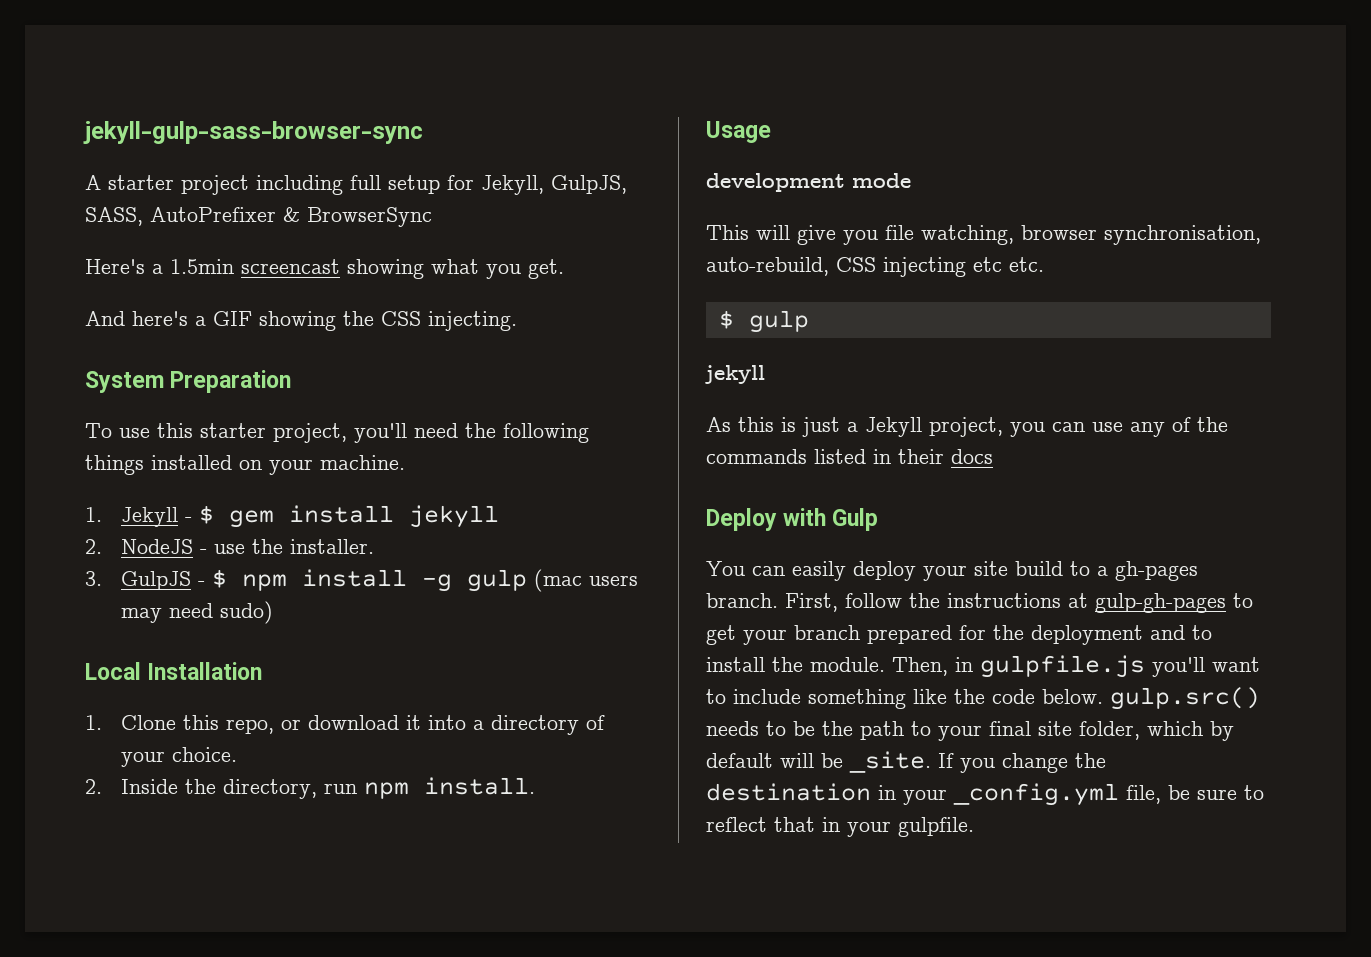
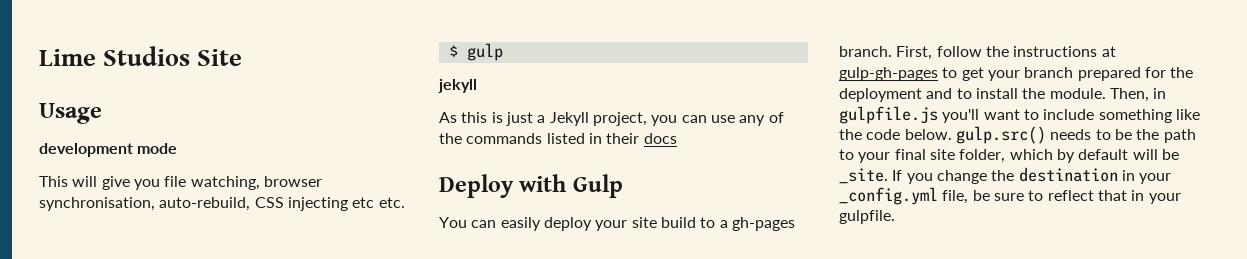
- jekyll-gulp-sass-browser-sync
- A starter project including full setup for Jekyll, GulpJS, SASS, AutoPrefixer & BrowserSync
- Here's a 1.5min screencast showing what you get.
- And here's a GIF showing the CSS injecting.
- System Preparation
- To use this starter project, you'll need the following things installed on your machine.
- 1. Jekyll - $ gem install jekyll
- 2. NodeJS - use the installer.
- 3. GulpJS - $ npm install -g gulp (mac users may need sudo)
- Local Installation
- 1. Clone this repo, or download it into a directory of your choice.
- 2. Inside the directory, run npm install.
+ Lime Studios Site

